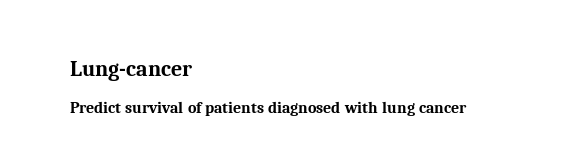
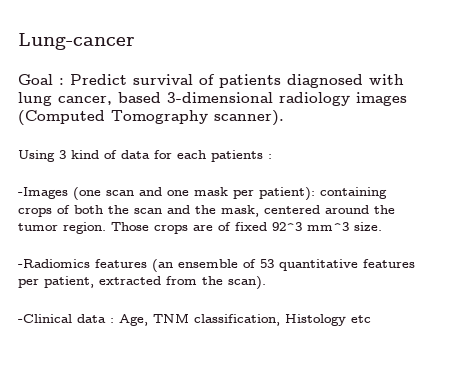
- Predict survival of patients diagnosed with lung cancer
+ Goal : Predict survival of patients diagnosed with lung cancer, based 3-dimensional radiology images (Computed Tomography scanner).
+ Using 3 kind of data for each patients :
+ -Images (one scan and one mask per patient): containing crops of both the scan and the mask, centered around the tumor region. Those crops are of fixed 92^3 mm^3 size.
+ -Radiomics features (an ensemble of 53 quantitative features per patient, extracted from the scan).
+ -Clinical data : Age, TNM classification, Histology etc

